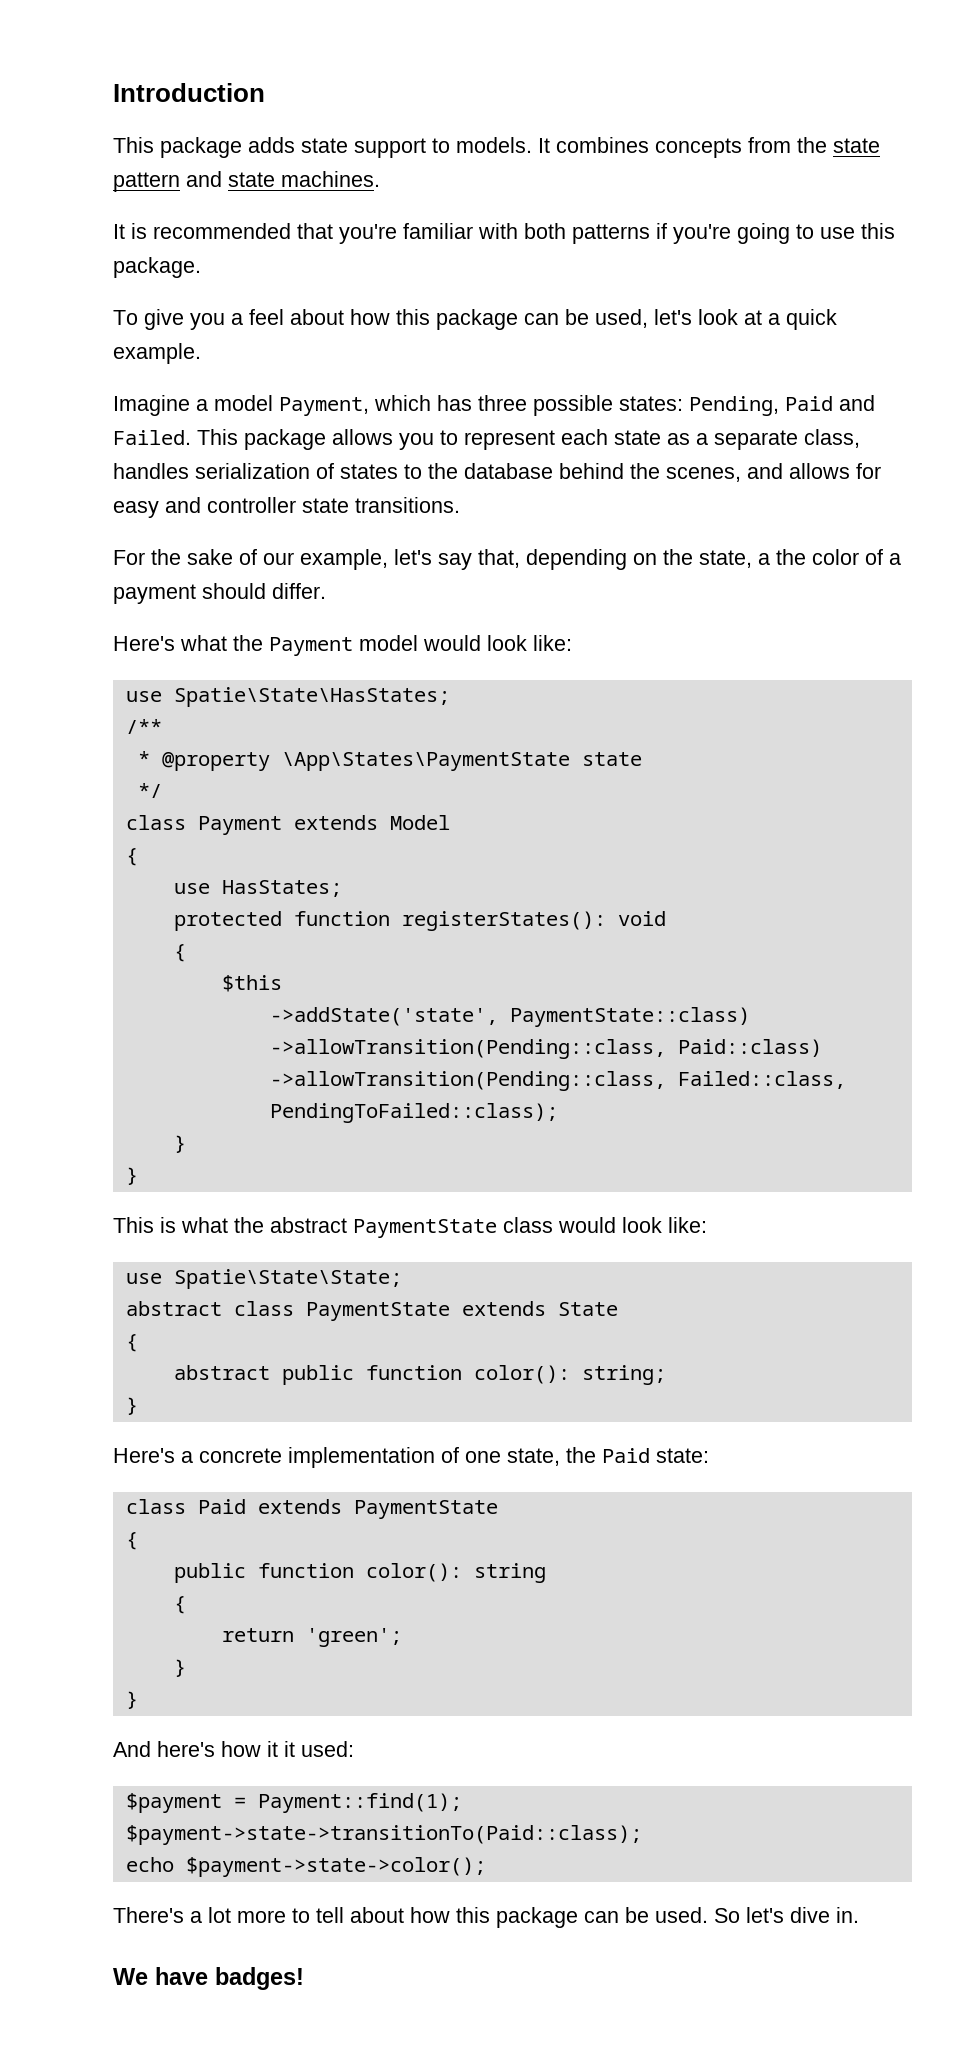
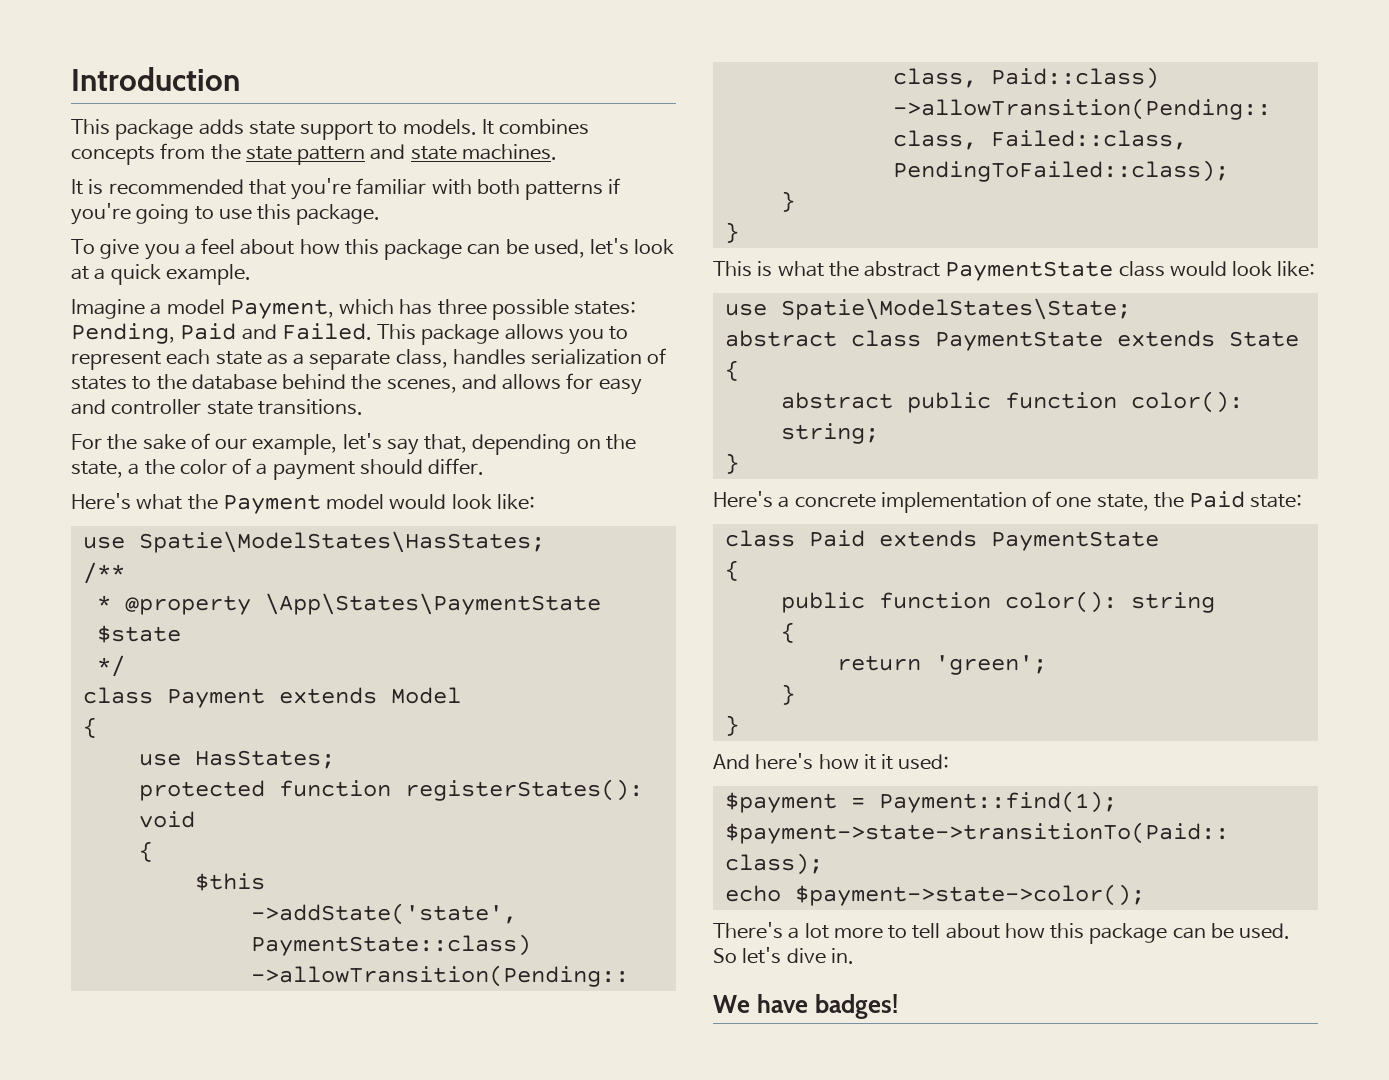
- use Spatie\State\HasStates;
+ use Spatie\ModelStates\HasStates;
- * @property \App\States\PaymentState state
+ * @property \App\States\PaymentState $state
- use Spatie\State\State;
+ use Spatie\ModelStates\State;

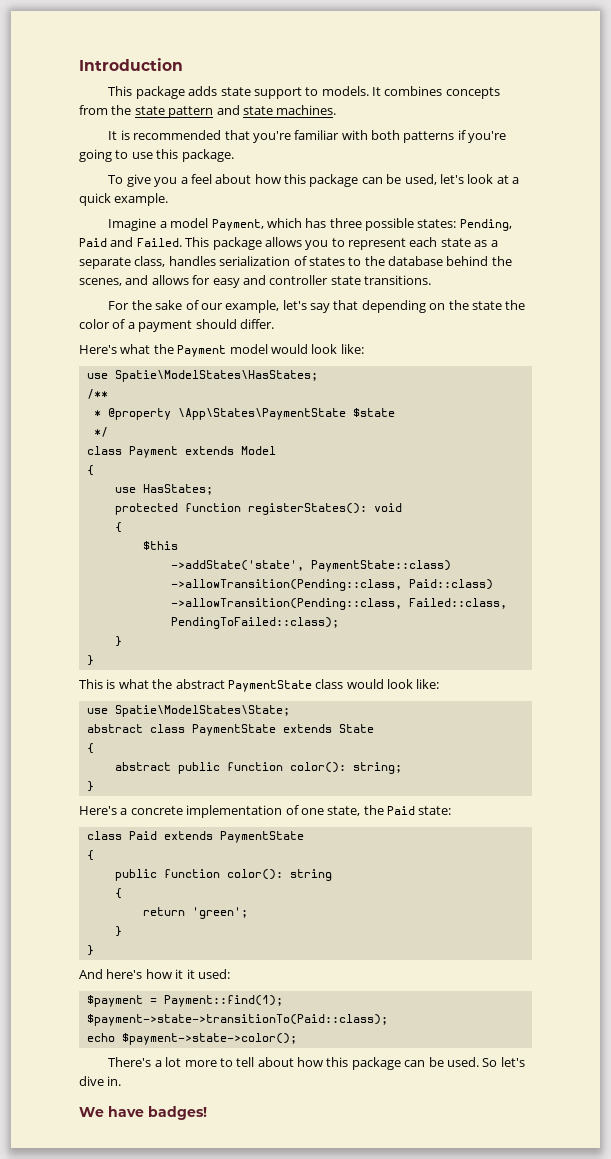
- For the sake of our example, let's say that, depending on the state, a the color of a payment should differ.
+ For the sake of our example, let's say that depending on the state the color of a payment should differ.

